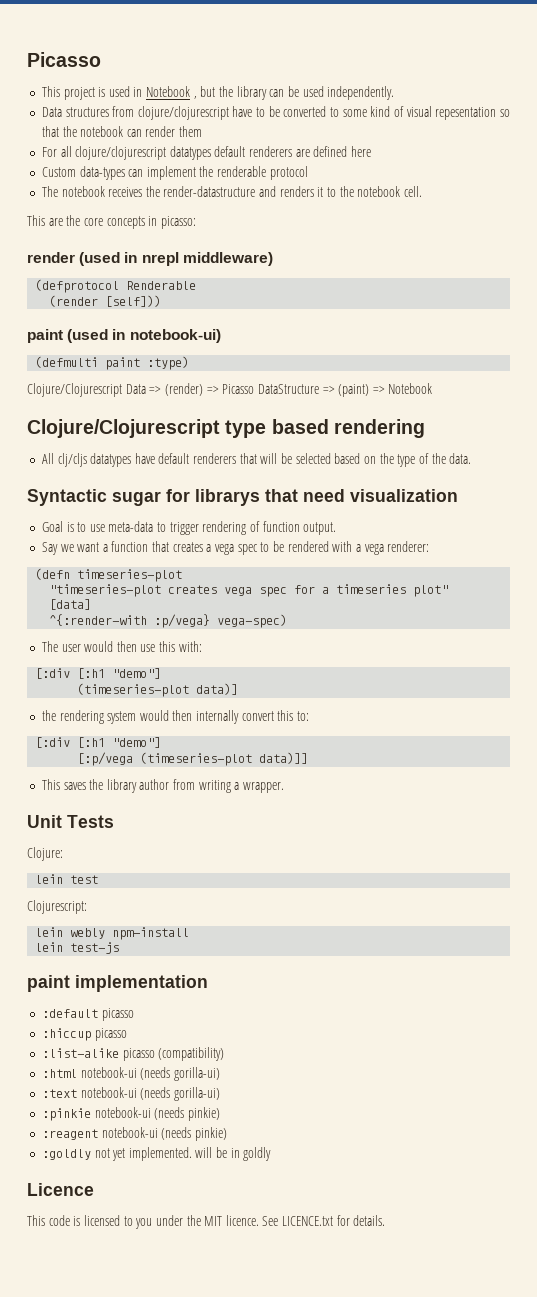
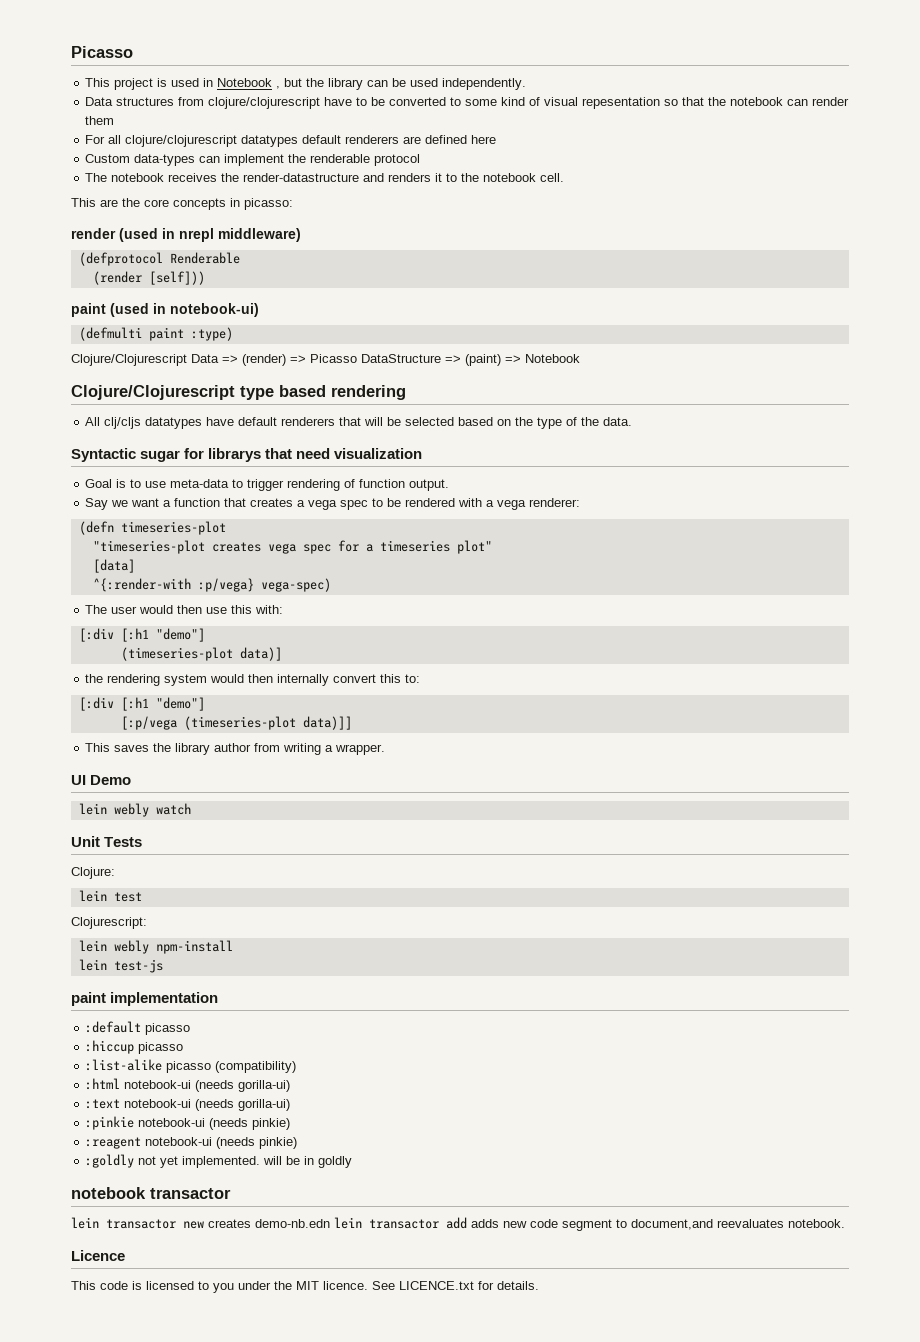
+ UI Demo
+ lein webly watch
+ notebook transactor
+ lein transactor new creates demo-nb.edn lein transactor add adds new code segment to document,and reevaluates notebook.

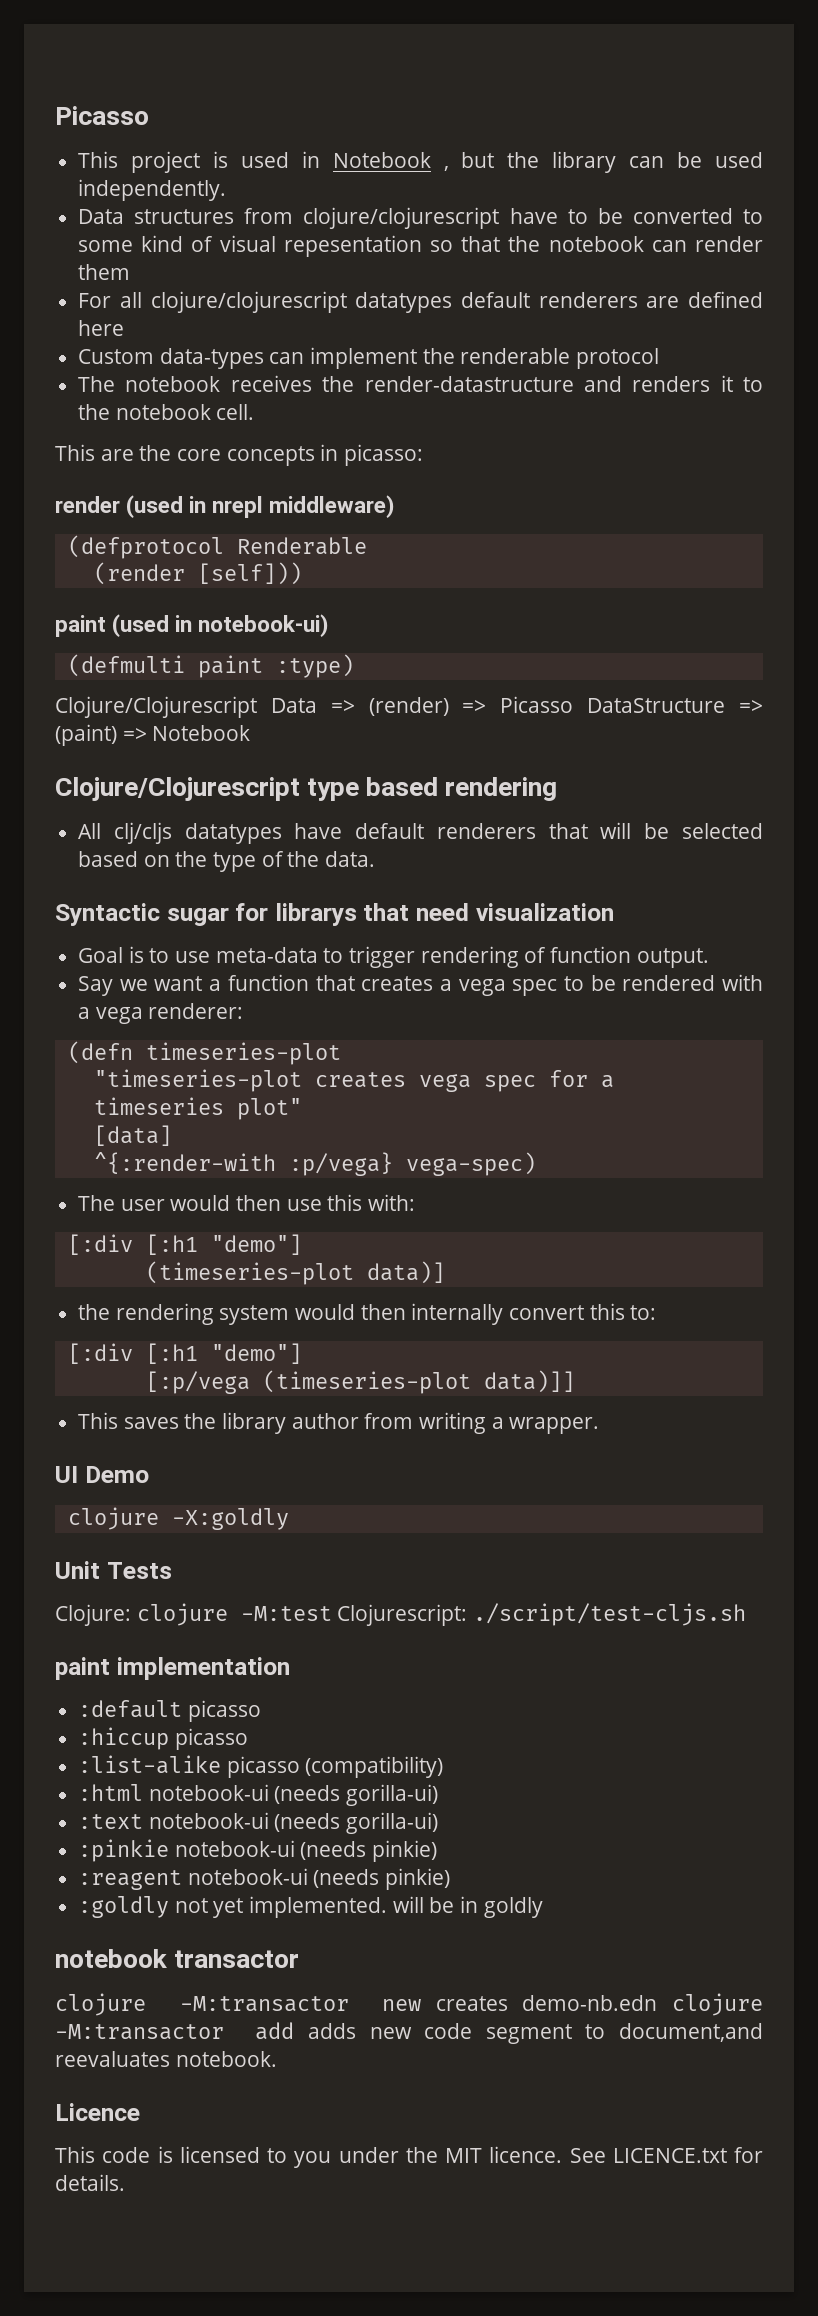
- lein webly watch
+ clojure -X:goldly
- Clojure:
- lein test
- Clojurescript:
- lein webly npm-install
- lein test-js
+ Clojure: clojure -M:test Clojurescript: ./script/test-cljs.sh
- lein transactor new creates demo-nb.edn lein transactor add adds new code segment to document,and reevaluates notebook.
+ clojure -M:transactor new creates demo-nb.edn clojure -M:transactor add adds new code segment to document,and reevaluates notebook.

